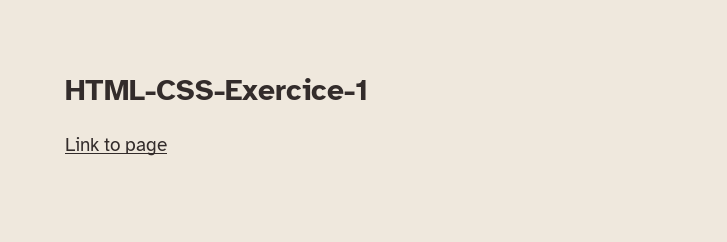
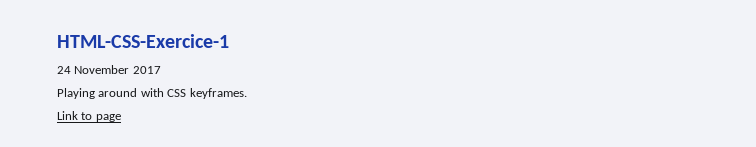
+ 24 November 2017
+ Playing around with CSS keyframes.

